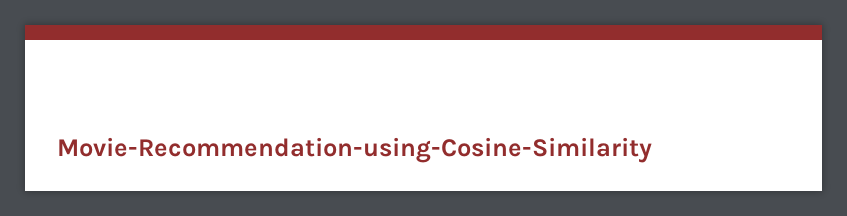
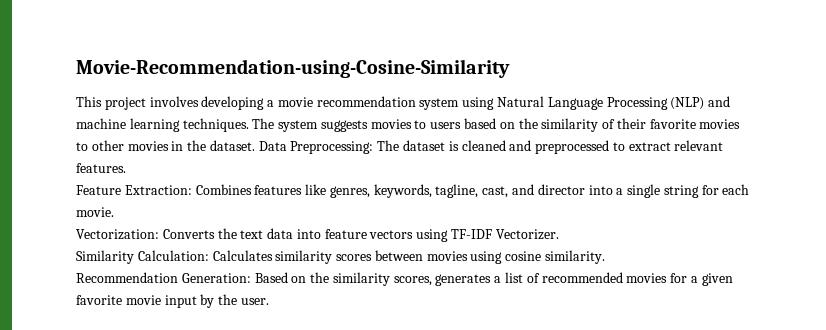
+ This project involves developing a movie recommendation system using Natural Language Processing (NLP) and machine learning techniques. The system suggests movies to users based on the similarity of their favorite movies to other movies in the dataset. Data Preprocessing: The dataset is cleaned and preprocessed to extract relevant features.
+ Feature Extraction: Combines features like genres, keywords, tagline, cast, and director into a single string for each movie.
+ Vectorization: Converts the text data into feature vectors using TF-IDF Vectorizer.
+ Similarity Calculation: Calculates similarity scores between movies using cosine similarity.
+ Recommendation Generation: Based on the similarity scores, generates a list of recommended movies for a given favorite movie input by the user.

